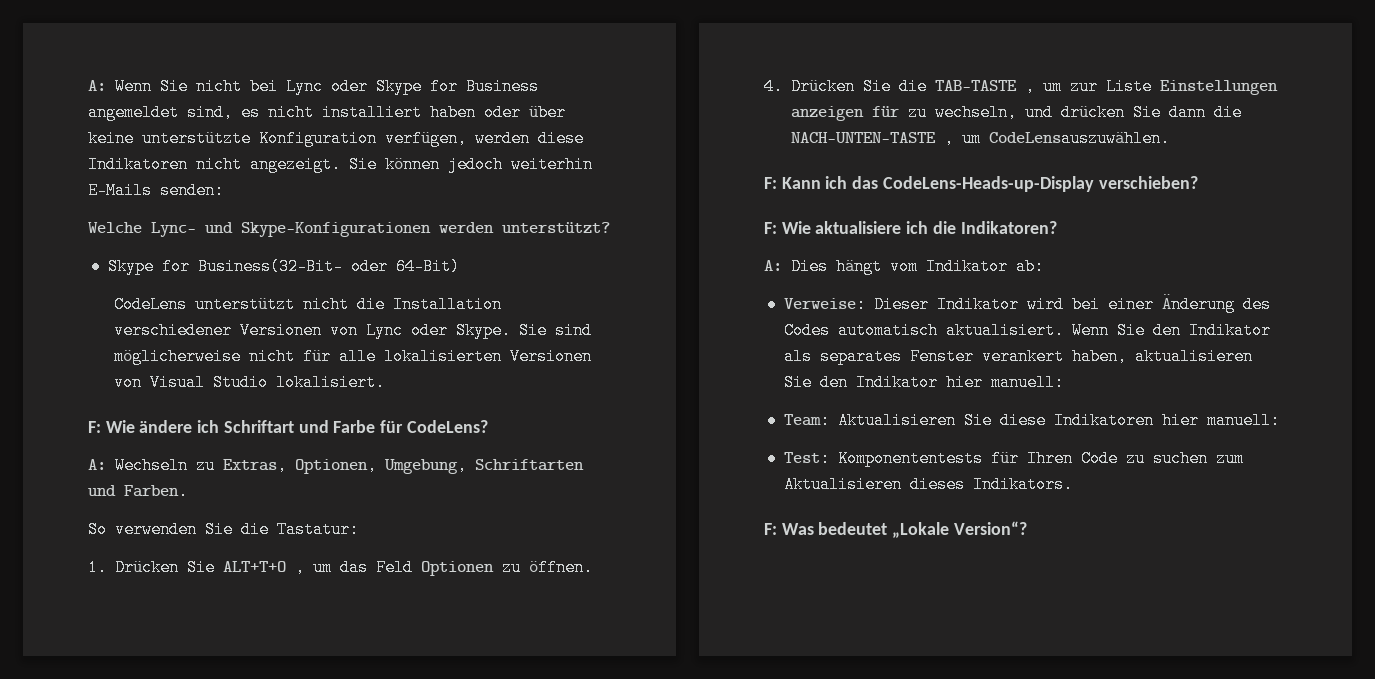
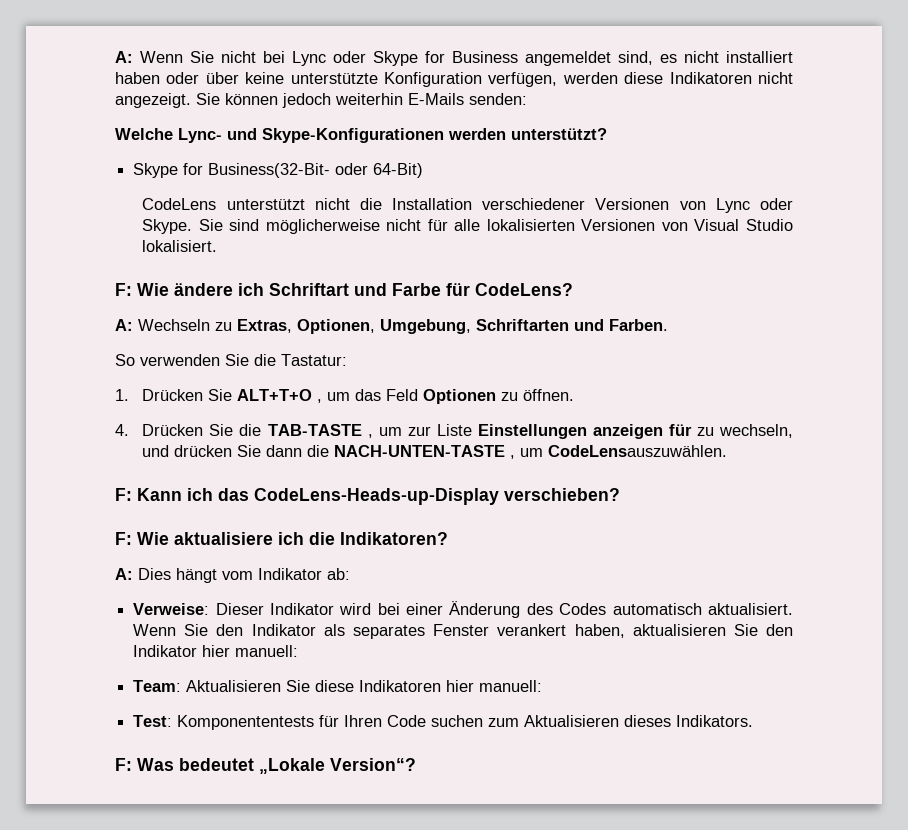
- Test: Komponententests für Ihren Code zu suchen zum Aktualisieren dieses Indikators.
+ Test: Komponententests für Ihren Code suchen zum Aktualisieren dieses Indikators.

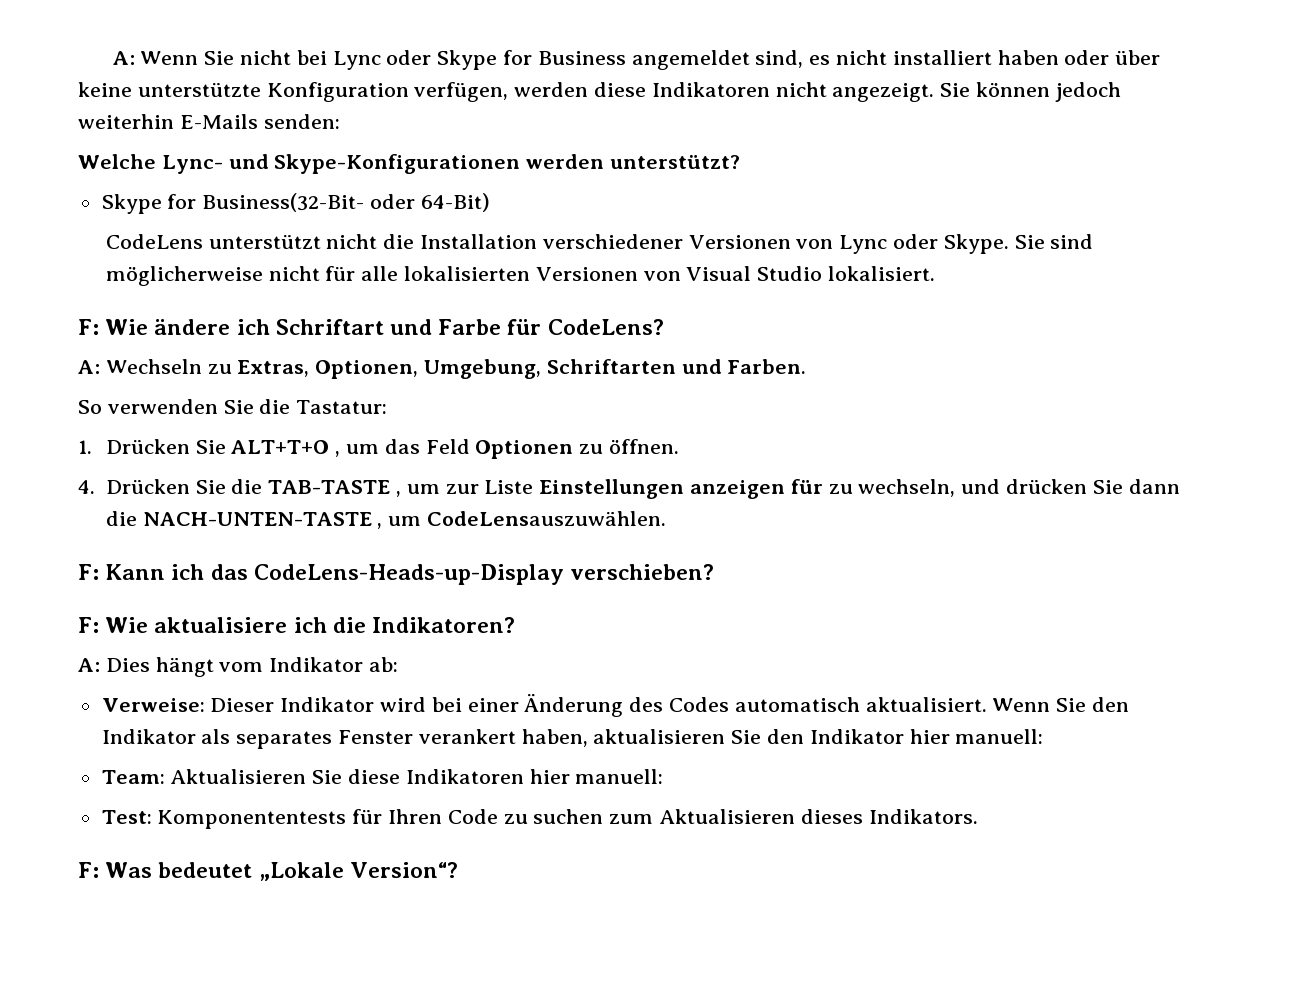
- Test: Komponententests für Ihren Code suchen zum Aktualisieren dieses Indikators.
+ Test: Komponententests für Ihren Code zu suchen zum Aktualisieren dieses Indikators.

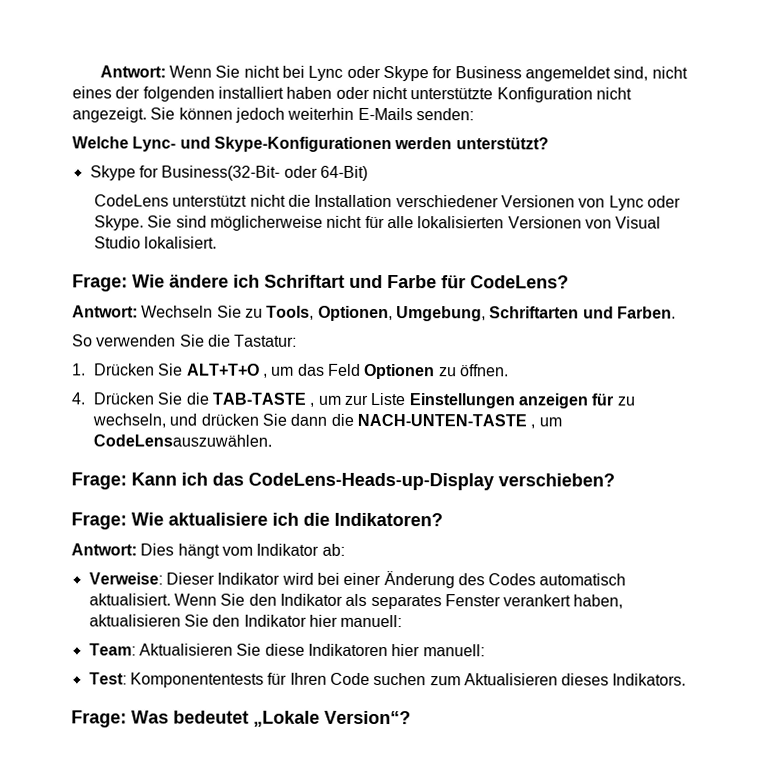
- A: Wenn Sie nicht bei Lync oder Skype for Business angemeldet sind, es nicht installiert haben oder über keine unterstützte Konfiguration verfügen, werden diese Indikatoren nicht angezeigt.
+ Antwort: Wenn Sie nicht bei Lync oder Skype for Business angemeldet sind, nicht eines der folgenden installiert haben oder nicht unterstützte Konfiguration nicht angezeigt.
- F: Wie ändere ich Schriftart und Farbe für CodeLens?
+ Frage: Wie ändere ich Schriftart und Farbe für CodeLens?
- A: Wechseln zu Extras, Optionen, Umgebung, Schriftarten und Farben.
+ Antwort: Wechseln Sie zu Tools, Optionen, Umgebung, Schriftarten und Farben.
- F: Kann ich das CodeLens-Heads-up-Display verschieben?
+ Frage: Kann ich das CodeLens-Heads-up-Display verschieben?
- F: Wie aktualisiere ich die Indikatoren?
+ Frage: Wie aktualisiere ich die Indikatoren?
- A: Dies hängt vom Indikator ab:
+ Antwort: Dies hängt vom Indikator ab:
- Test: Komponententests für Ihren Code zu suchen zum Aktualisieren dieses Indikators.
+ Test: Komponententests für Ihren Code suchen zum Aktualisieren dieses Indikators.
- F: Was bedeutet „Lokale Version“?
+ Frage: Was bedeutet „Lokale Version“?

